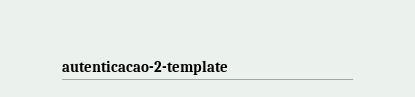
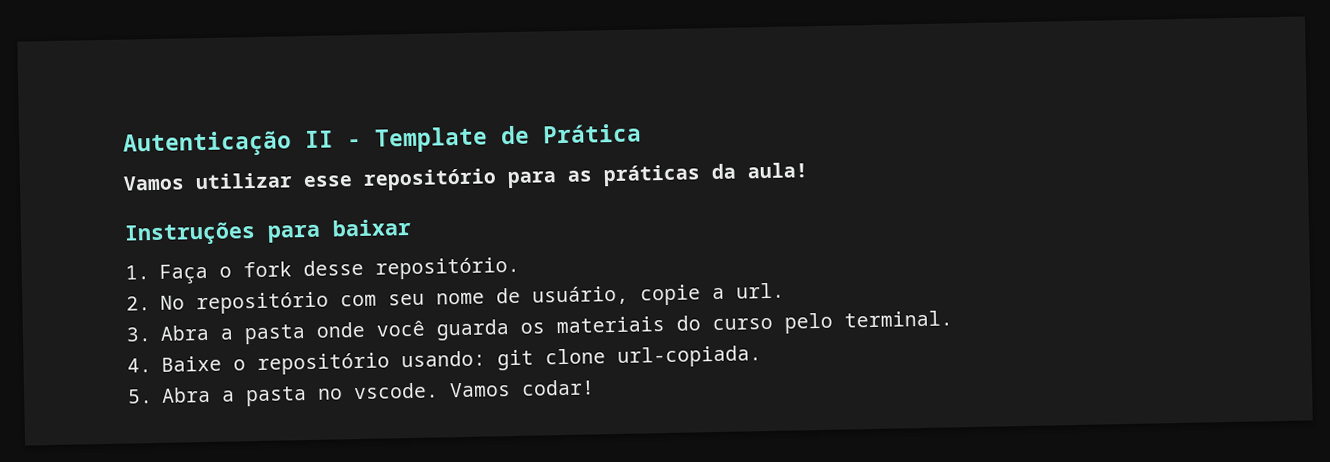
- autenticacao-2-template
+ Autenticação II - Template de Prática
+ Vamos utilizar esse repositório para as práticas da aula!
+ Instruções para baixar
+ 1. Faça o fork desse repositório.
+ 2. No repositório com seu nome de usuário, copie a url.
+ 3. Abra a pasta onde você guarda os materiais do curso pelo terminal.
+ 4. Baixe o repositório usando: git clone url-copiada.
+ 5. Abra a pasta no vscode. Vamos codar!

